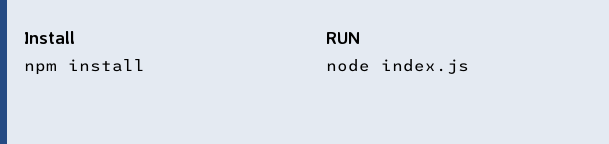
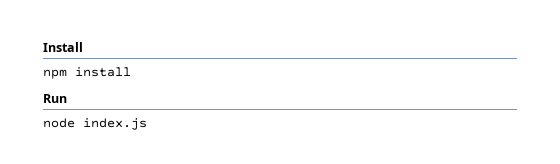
- RUN
+ Run

